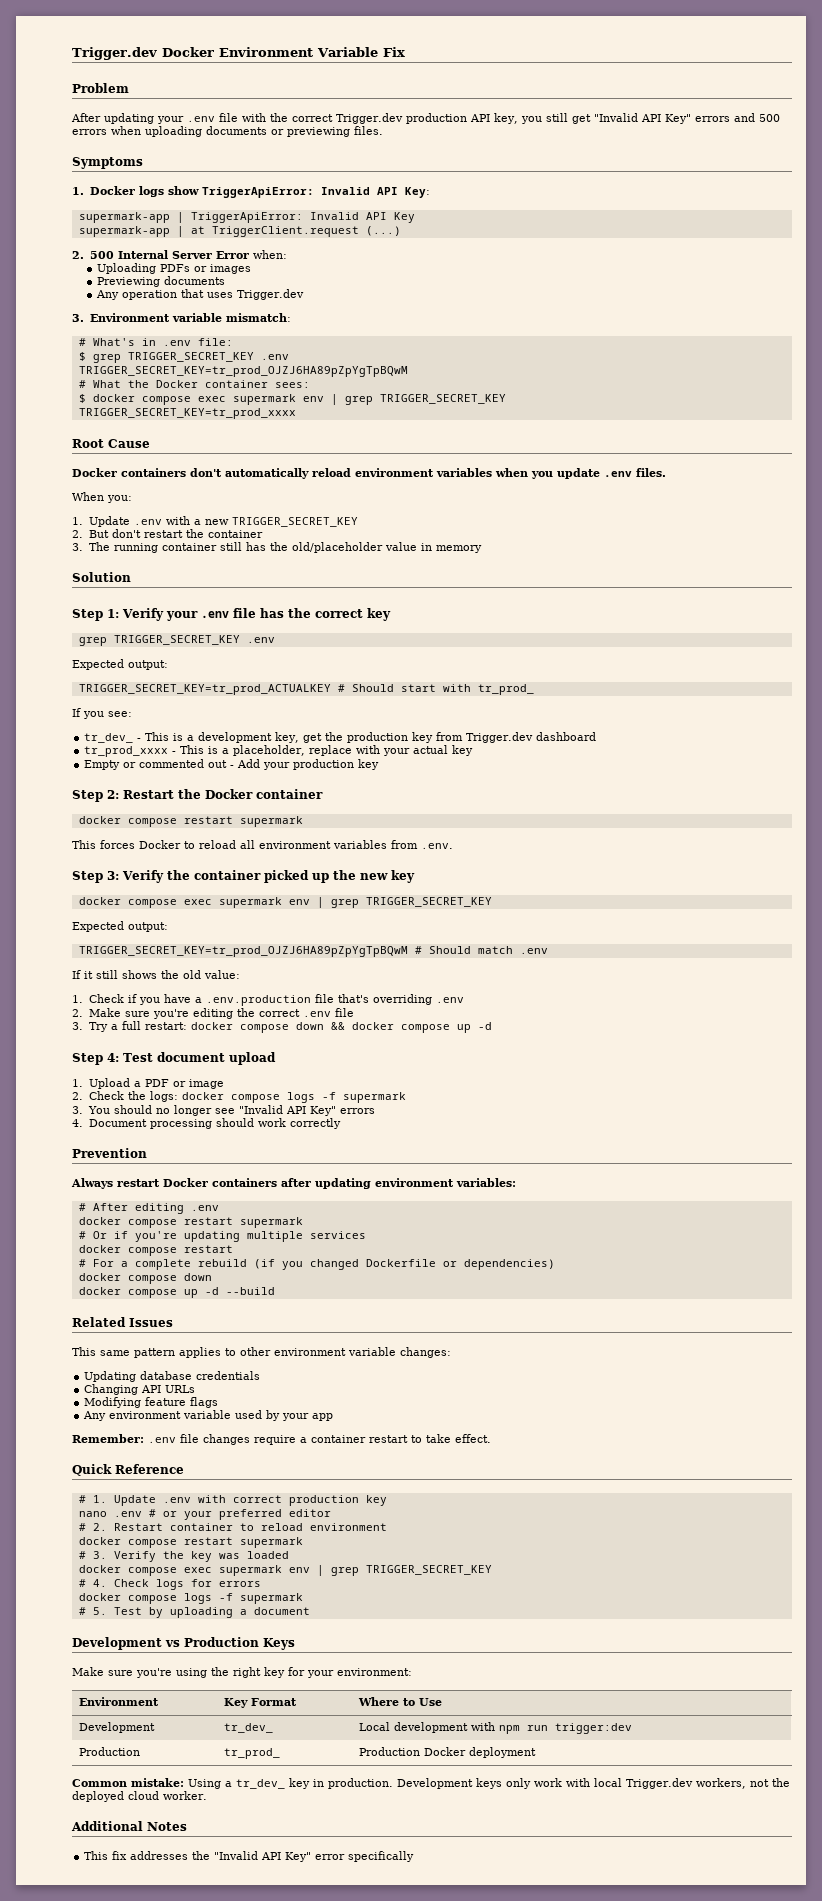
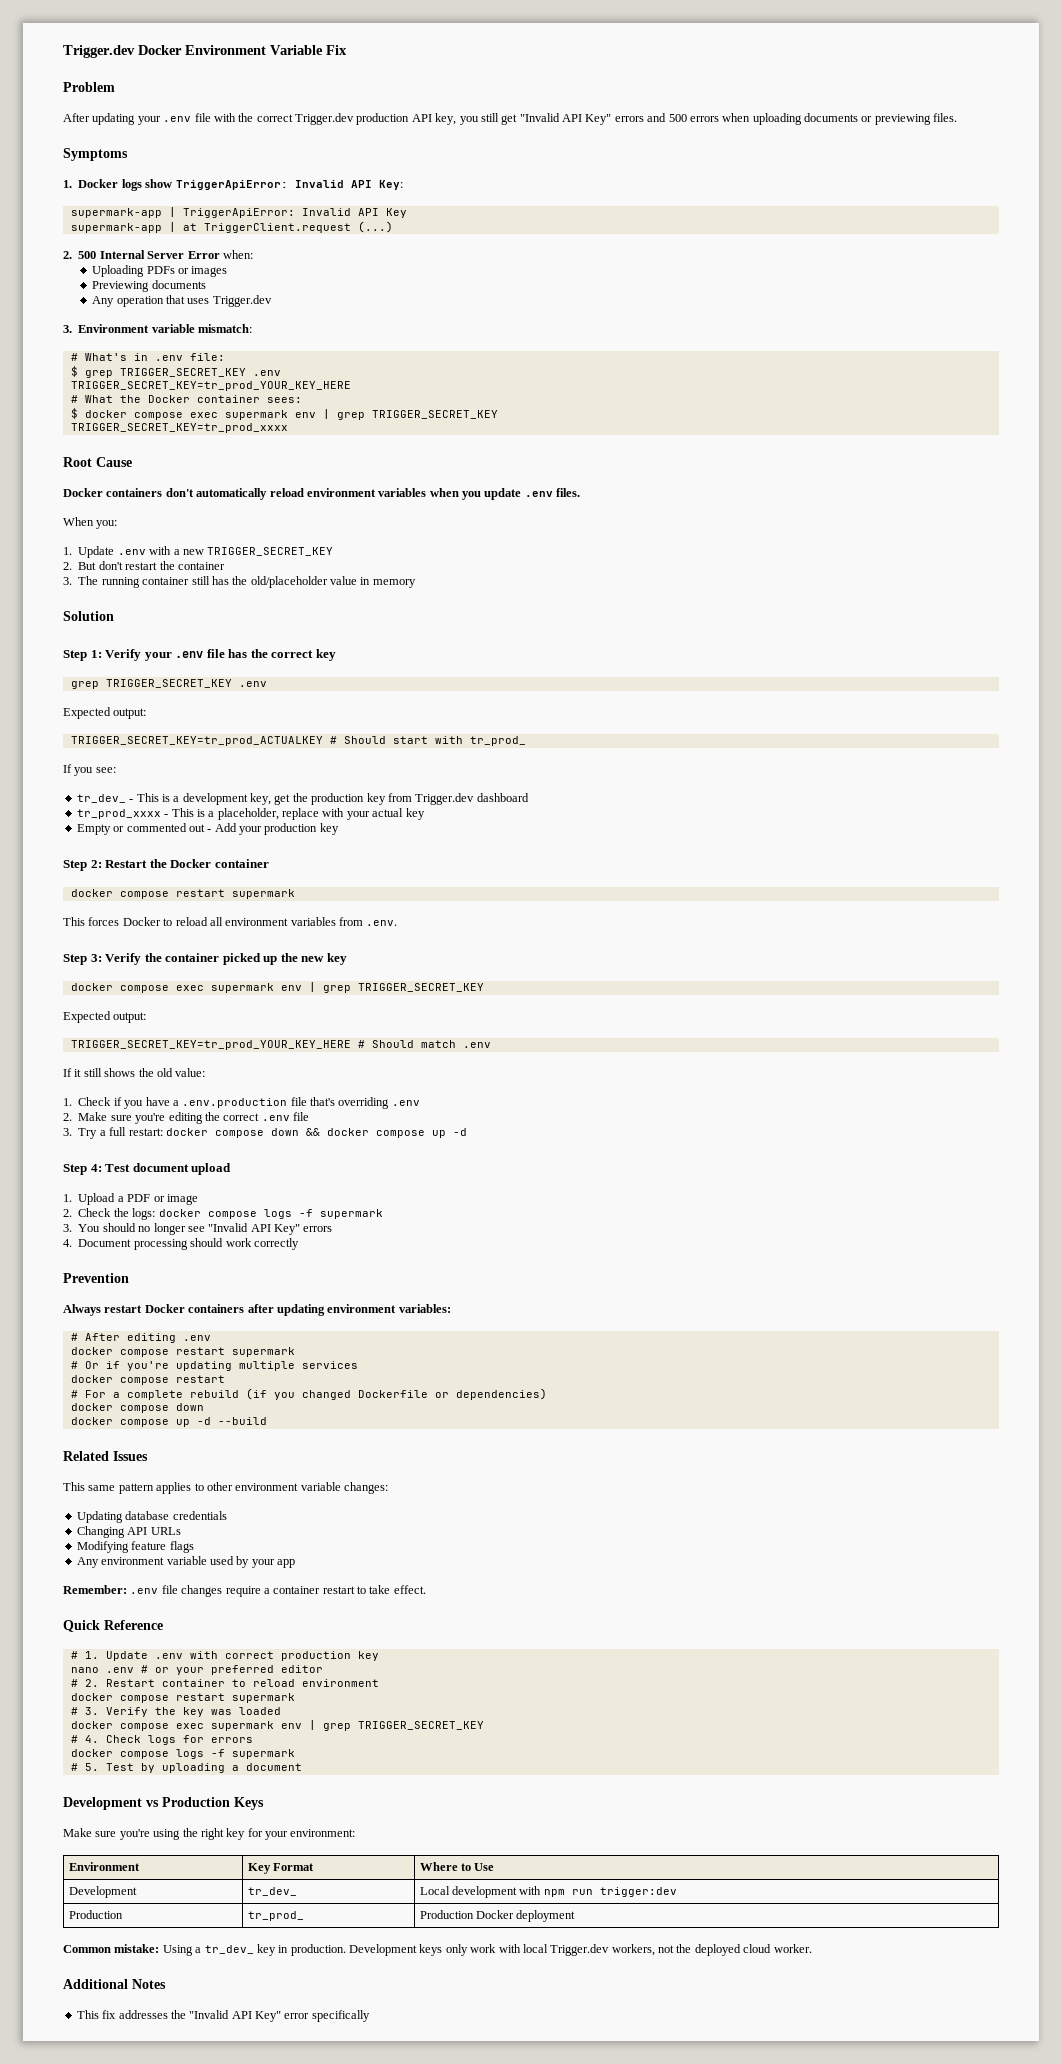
  $ grep TRIGGER_SECRET_KEY .env
- TRIGGER_SECRET_KEY=tr_prod_OJZJ6HA89pZpYgTpBQwM
+ TRIGGER_SECRET_KEY=tr_prod_YOUR_KEY_HERE
- TRIGGER_SECRET_KEY=tr_prod_OJZJ6HA89pZpYgTpBQwM # Should match .env
+ TRIGGER_SECRET_KEY=tr_prod_YOUR_KEY_HERE # Should match .env

